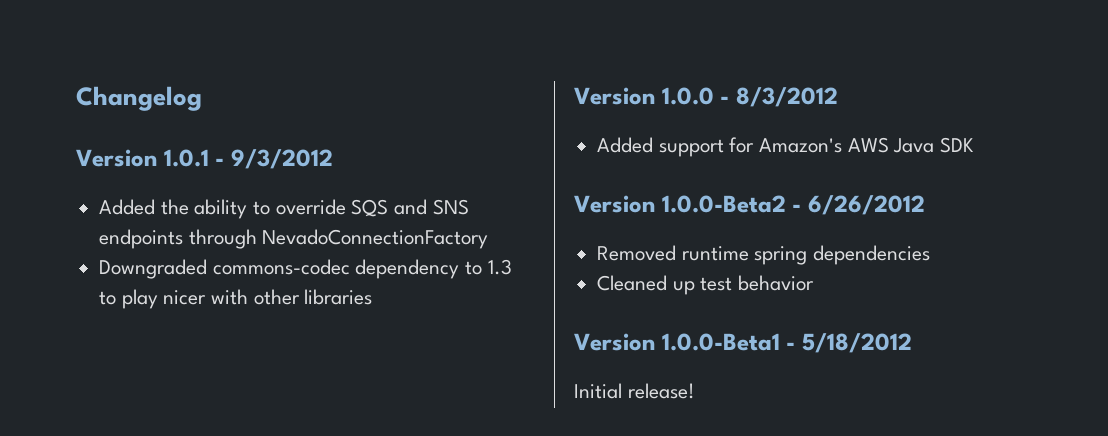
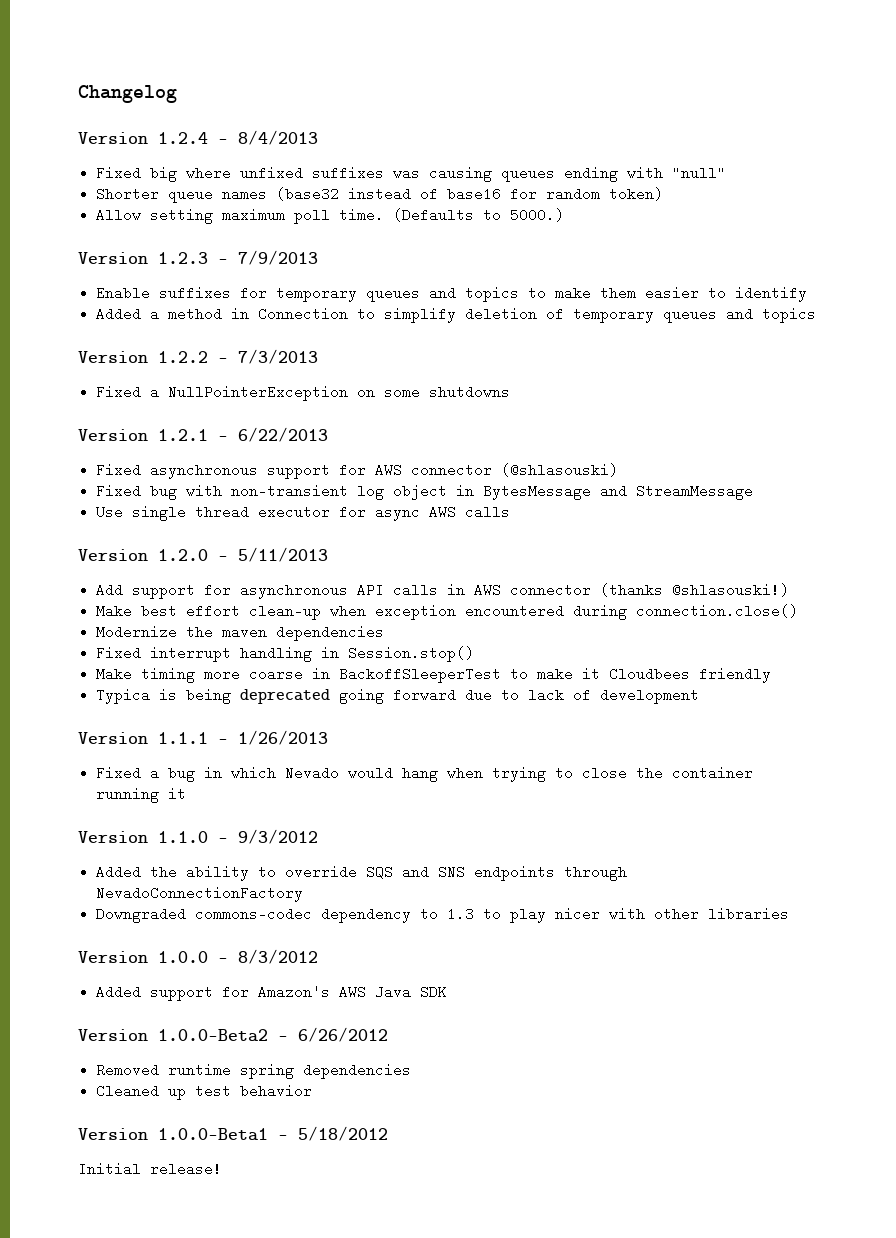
- Version 1.0.1 - 9/3/2012
+ Version 1.2.4 - 8/4/2013
+ Fixed big where unfixed suffixes was causing queues ending with "null"
+ Shorter queue names (base32 instead of base16 for random token)
+ Allow setting maximum poll time. (Defaults to 5000.)
+ Version 1.2.3 - 7/9/2013
+ Enable suffixes for temporary queues and topics to make them easier to identify
+ Added a method in Connection to simplify deletion of temporary queues and topics
+ Version 1.2.2 - 7/3/2013
+ Fixed a NullPointerException on some shutdowns
+ Version 1.2.1 - 6/22/2013
+ Fixed asynchronous support for AWS connector (@shlasouski)
+ Fixed bug with non-transient log object in BytesMessage and StreamMessage
+ Use single thread executor for async AWS calls
+ Version 1.2.0 - 5/11/2013
+ Add support for asynchronous API calls in AWS connector (thanks @shlasouski!)
+ Make best effort clean-up when exception encountered during connection.close()
+ Modernize the maven dependencies
+ Fixed interrupt handling in Session.stop()
+ Make timing more coarse in BackoffSleeperTest to make it Cloudbees friendly
+ Typica is being deprecated going forward due to lack of development
+ Version 1.1.1 - 1/26/2013
+ Fixed a bug in which Nevado would hang when trying to close the container running it
+ Version 1.1.0 - 9/3/2012

